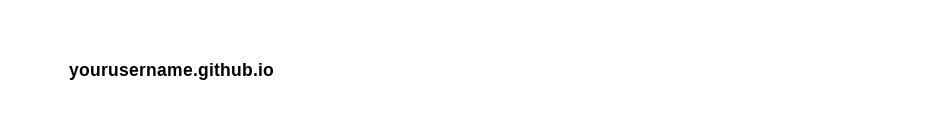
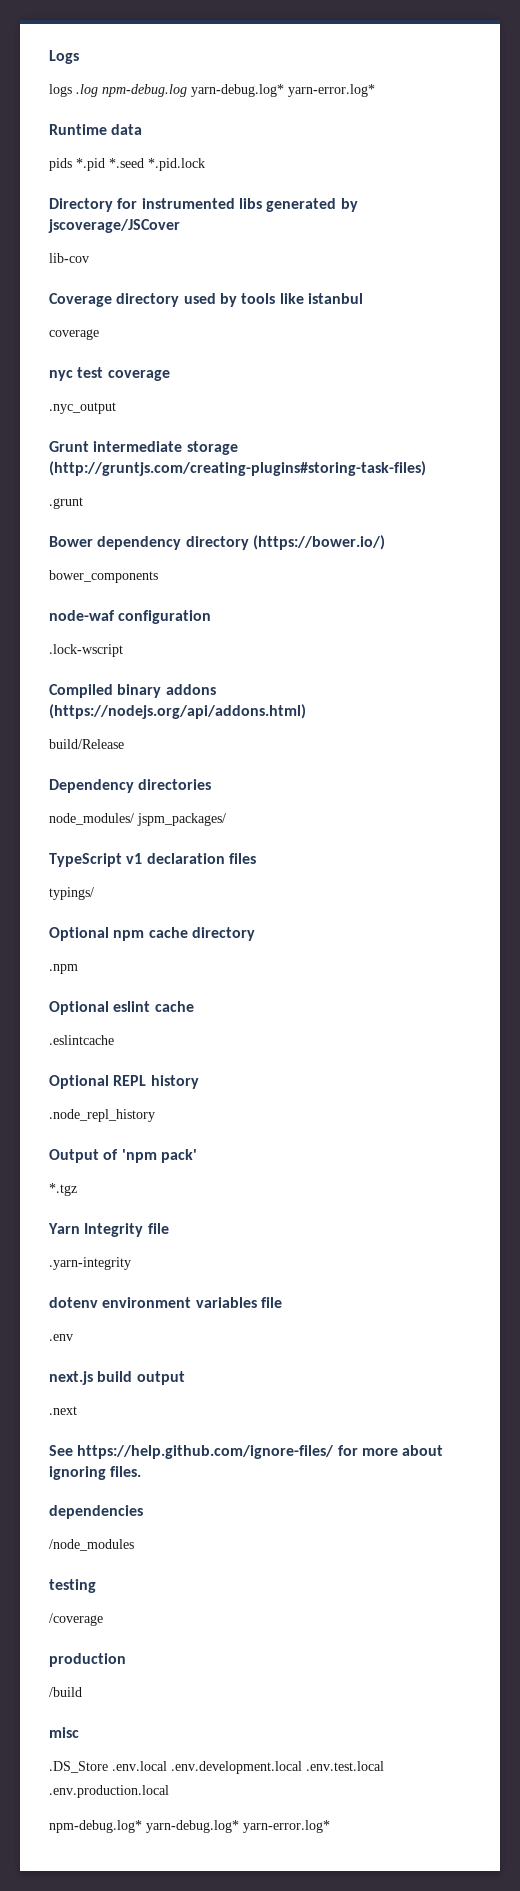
- yourusername.github.io
+ Logs
+ logs .log npm-debug.log yarn-debug.log* yarn-error.log*
+ Runtime data
+ pids *.pid *.seed *.pid.lock
+ Directory for instrumented libs generated by jscoverage/JSCover
+ lib-cov
+ Coverage directory used by tools like istanbul
+ coverage
+ nyc test coverage
+ .nyc_output
+ Grunt intermediate storage (http://gruntjs.com/creating-plugins#storing-task-files)
+ .grunt
+ Bower dependency directory (https://bower.io/)
+ bower_components
+ node-waf configuration
+ .lock-wscript
+ Compiled binary addons (https://nodejs.org/api/addons.html)
+ build/Release
+ Dependency directories
+ node_modules/ jspm_packages/
+ TypeScript v1 declaration files
+ typings/
+ Optional npm cache directory
+ .npm
+ Optional eslint cache
+ .eslintcache
+ Optional REPL history
+ .node_repl_history
+ Output of 'npm pack'
+ *.tgz
+ Yarn Integrity file
+ .yarn-integrity
+ dotenv environment variables file
+ .env
+ next.js build output
+ .next
+ See https://help.github.com/ignore-files/ for more about ignoring files.
+ dependencies
+ /node_modules
+ testing
+ /coverage
+ production
+ /build
+ misc
+ .DS_Store .env.local .env.development.local .env.test.local .env.production.local
+ npm-debug.log* yarn-debug.log* yarn-error.log*

